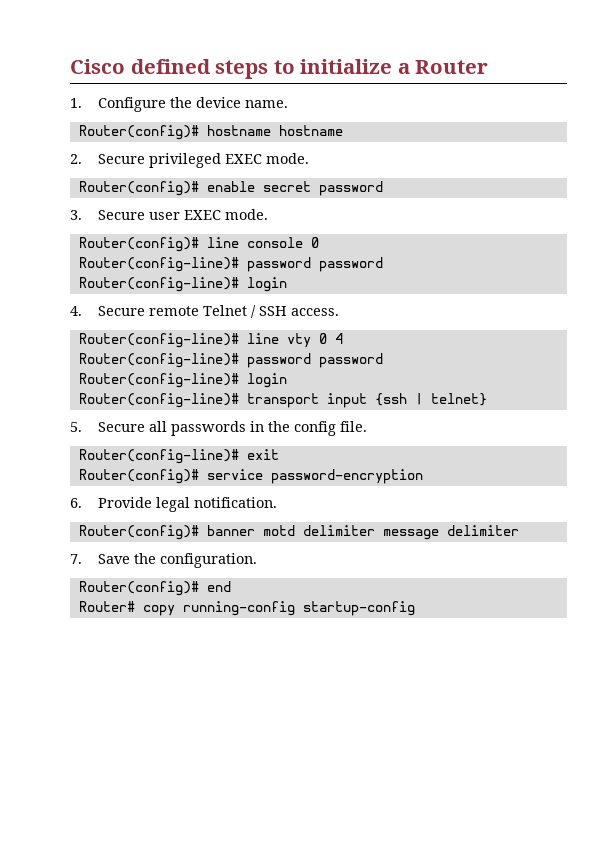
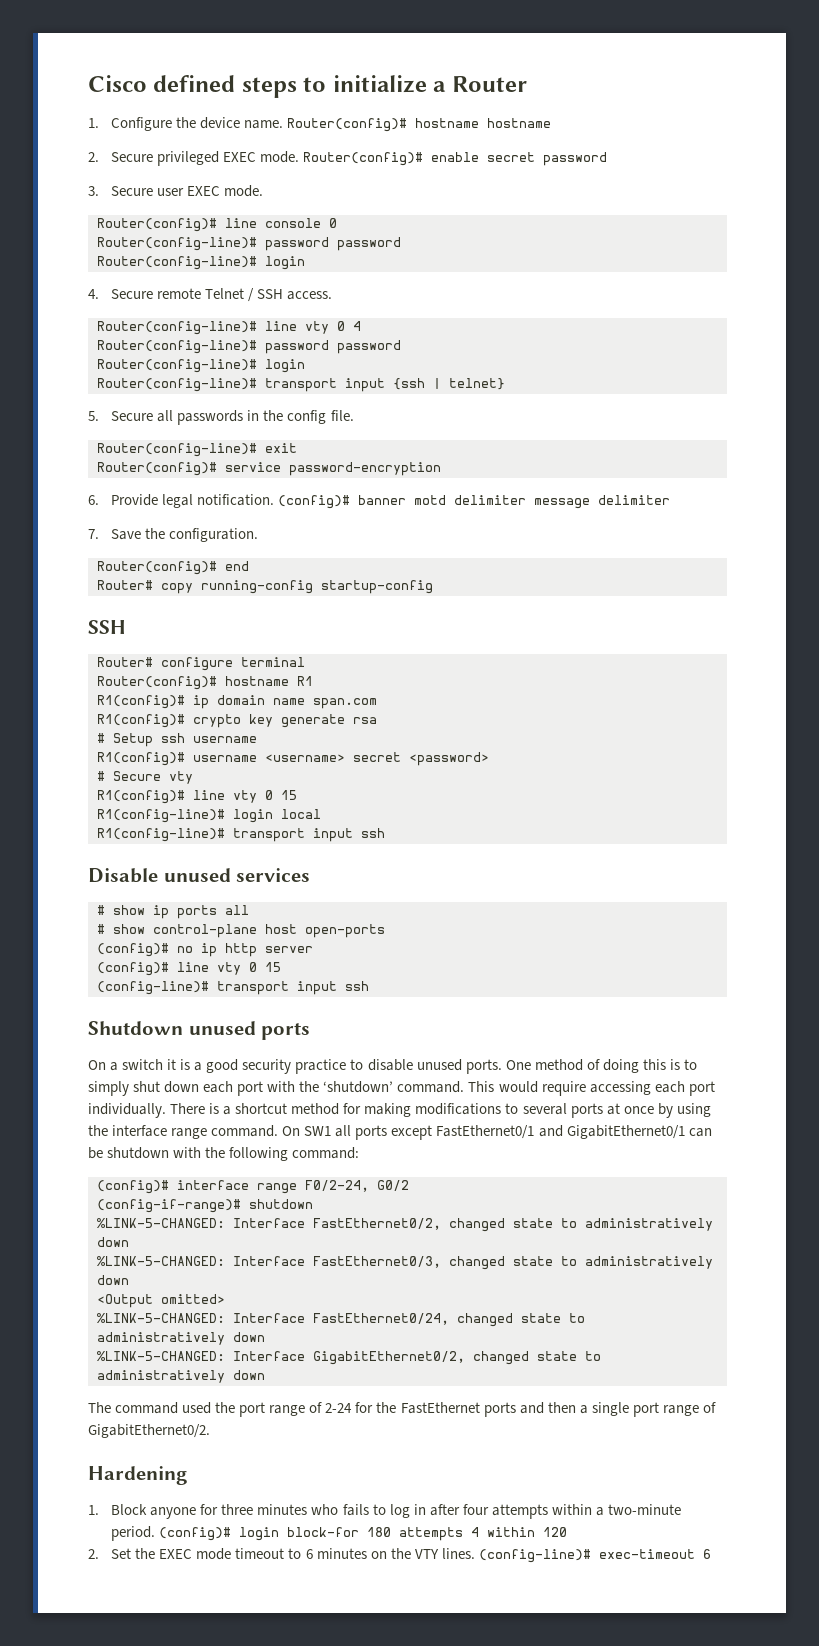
- 1. Configure the device name.
- Router(config)# hostname hostname
+ 1. Configure the device name. Router(config)# hostname hostname
- 2. Secure privileged EXEC mode.
- Router(config)# enable secret password
+ 2. Secure privileged EXEC mode. Router(config)# enable secret password
- 6. Provide legal notification.
- Router(config)# banner motd delimiter message delimiter
+ 6. Provide legal notification. (config)# banner motd delimiter message delimiter
  Router# copy running-config startup-config
+ SSH
+ Router# configure terminal
+ Router(config)# hostname R1
+ R1(config)# ip domain name span.com
+ R1(config)# crypto key generate rsa
+ # Setup ssh username
+ R1(config)# username <username> secret <password>
+ # Secure vty
+ R1(config)# line vty 0 15
+ R1(config-line)# login local
+ R1(config-line)# transport input ssh
+ Disable unused services
+ # show ip ports all
+ # show control-plane host open-ports
+ (config)# no ip http server
+ (config)# line vty 0 15
+ (config-line)# transport input ssh
+ Shutdown unused ports
+ On a switch it is a good security practice to disable unused ports. One method of doing this is to simply shut down each port with the ‘shutdown’ command. This would require accessing each port individually. There is a shortcut method for making modifications to several ports at once by using the interface range command. On SW1 all ports except FastEthernet0/1 and GigabitEthernet0/1 can be shutdown with the following command:
+ (config)# interface range F0/2-24, G0/2
+ (config-if-range)# shutdown
+ %LINK-5-CHANGED: Interface FastEthernet0/2, changed state to administratively down
+ %LINK-5-CHANGED: Interface FastEthernet0/3, changed state to administratively down
+ <Output omitted>
+ %LINK-5-CHANGED: Interface FastEthernet0/24, changed state to administratively down
+ %LINK-5-CHANGED: Interface GigabitEthernet0/2, changed state to administratively down
+ The command used the port range of 2-24 for the FastEthernet ports and then a single port range of GigabitEthernet0/2.
+ Hardening
+ 1. Block anyone for three minutes who fails to log in after four attempts within a two-minute period. (config)# login block-for 180 attempts 4 within 120
+ 2. Set the EXEC mode timeout to 6 minutes on the VTY lines. (config-line)# exec-timeout 6

